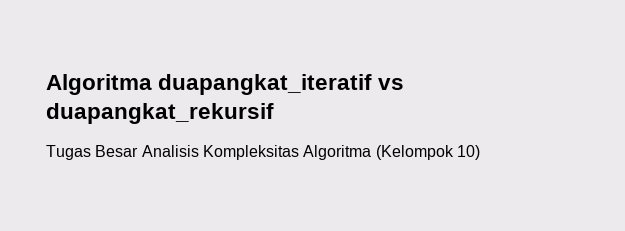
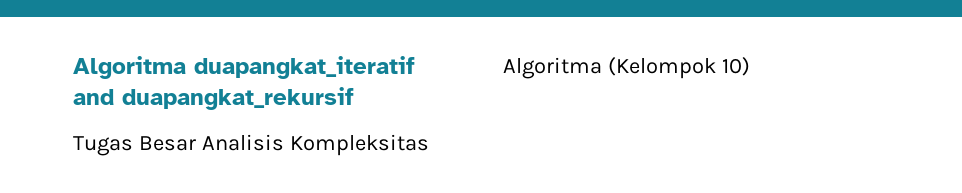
- Algoritma duapangkat_iteratif vs duapangkat_rekursif
+ Algoritma duapangkat_iteratif and duapangkat_rekursif

